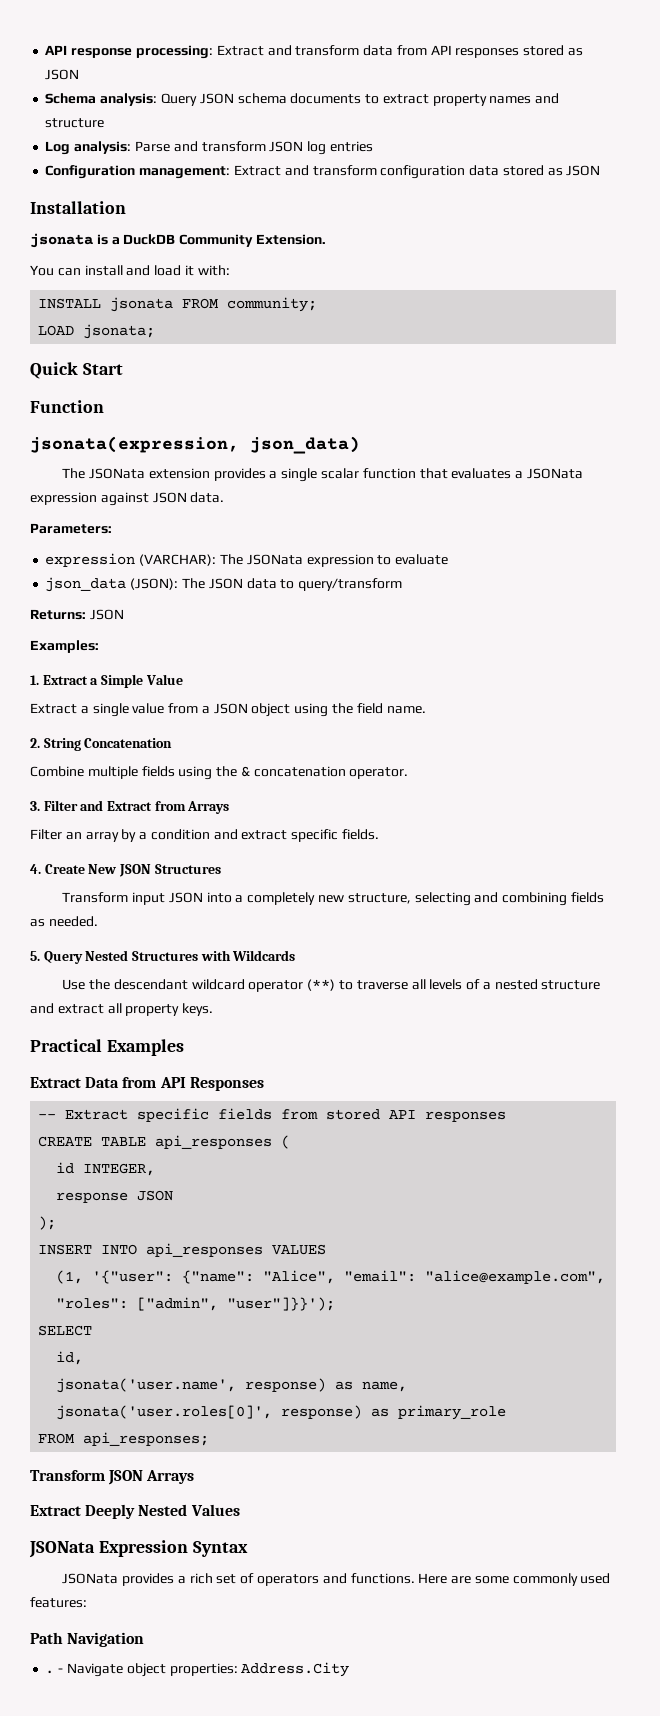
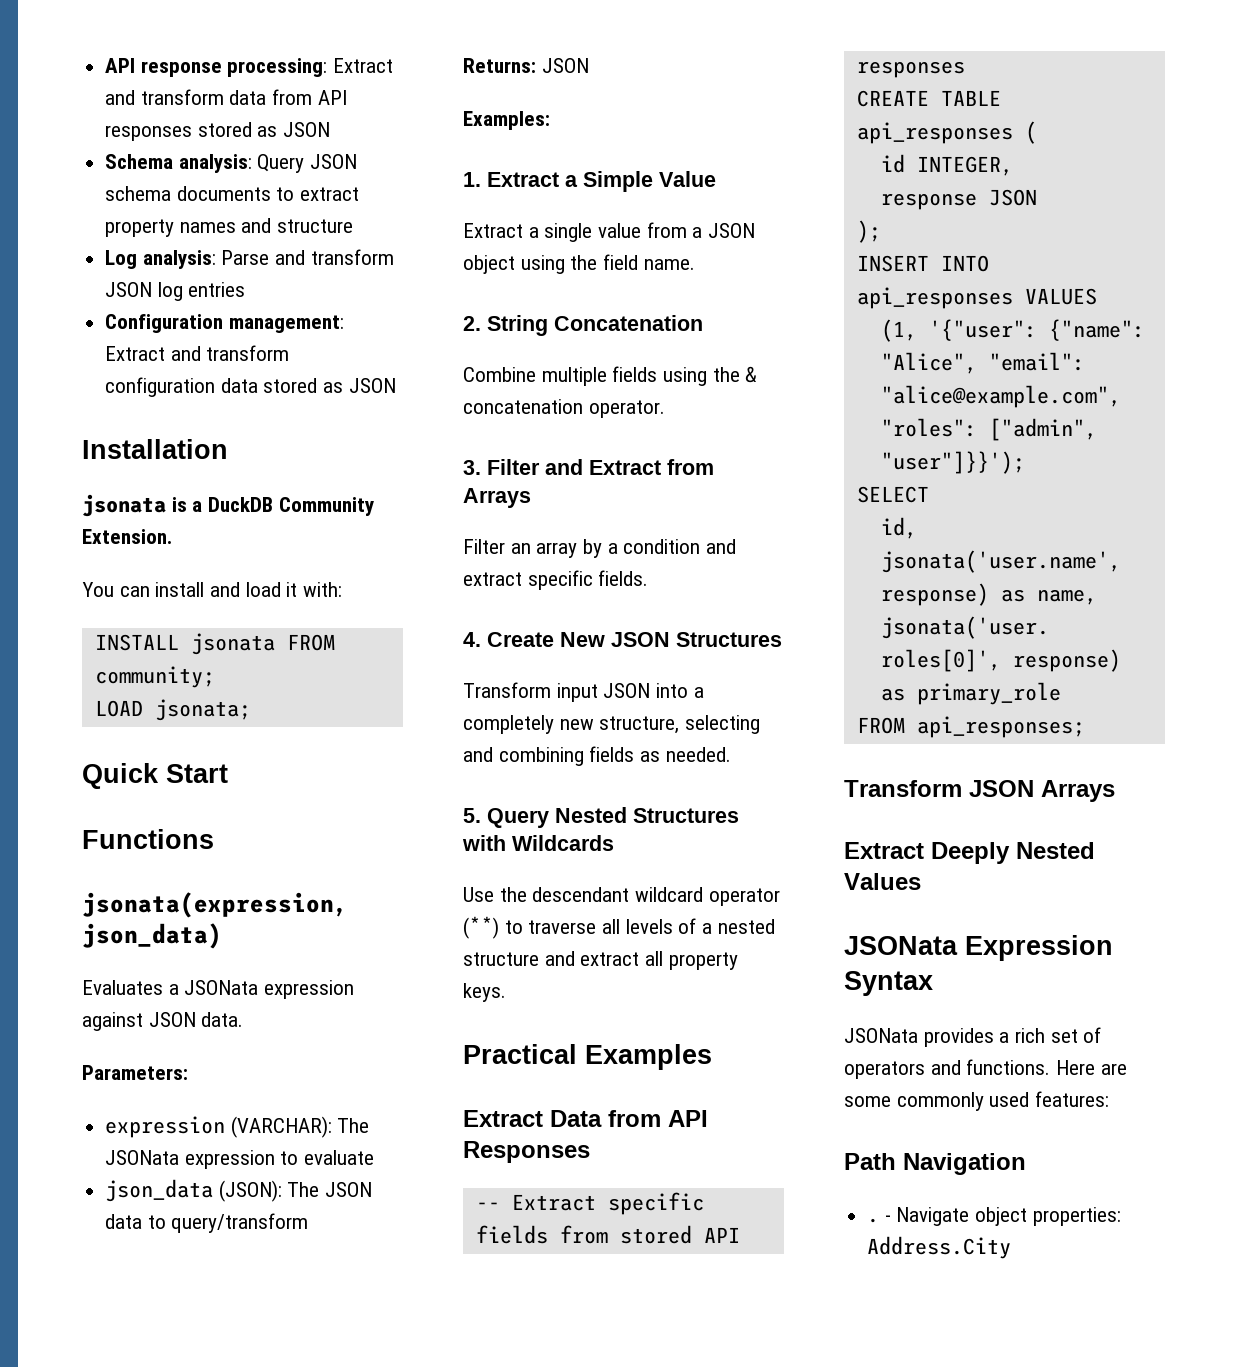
- Function
+ Functions
- The JSONata extension provides a single scalar function that evaluates a JSONata expression against JSON data.
+ Evaluates a JSONata expression against JSON data.

